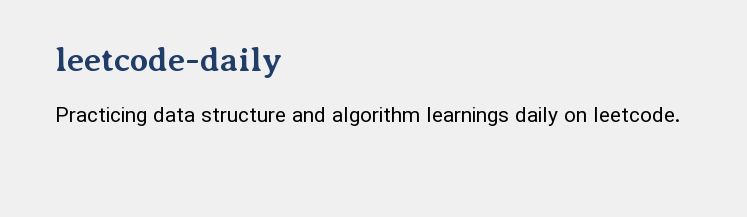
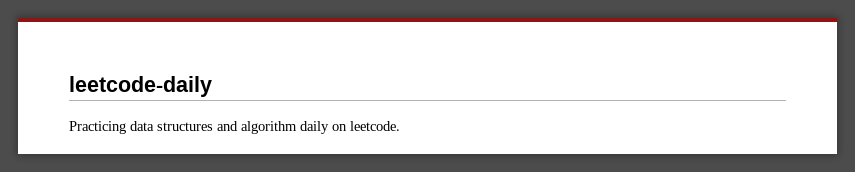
- Practicing data structure and algorithm learnings daily on leetcode.
+ Practicing data structures and algorithm daily on leetcode.

